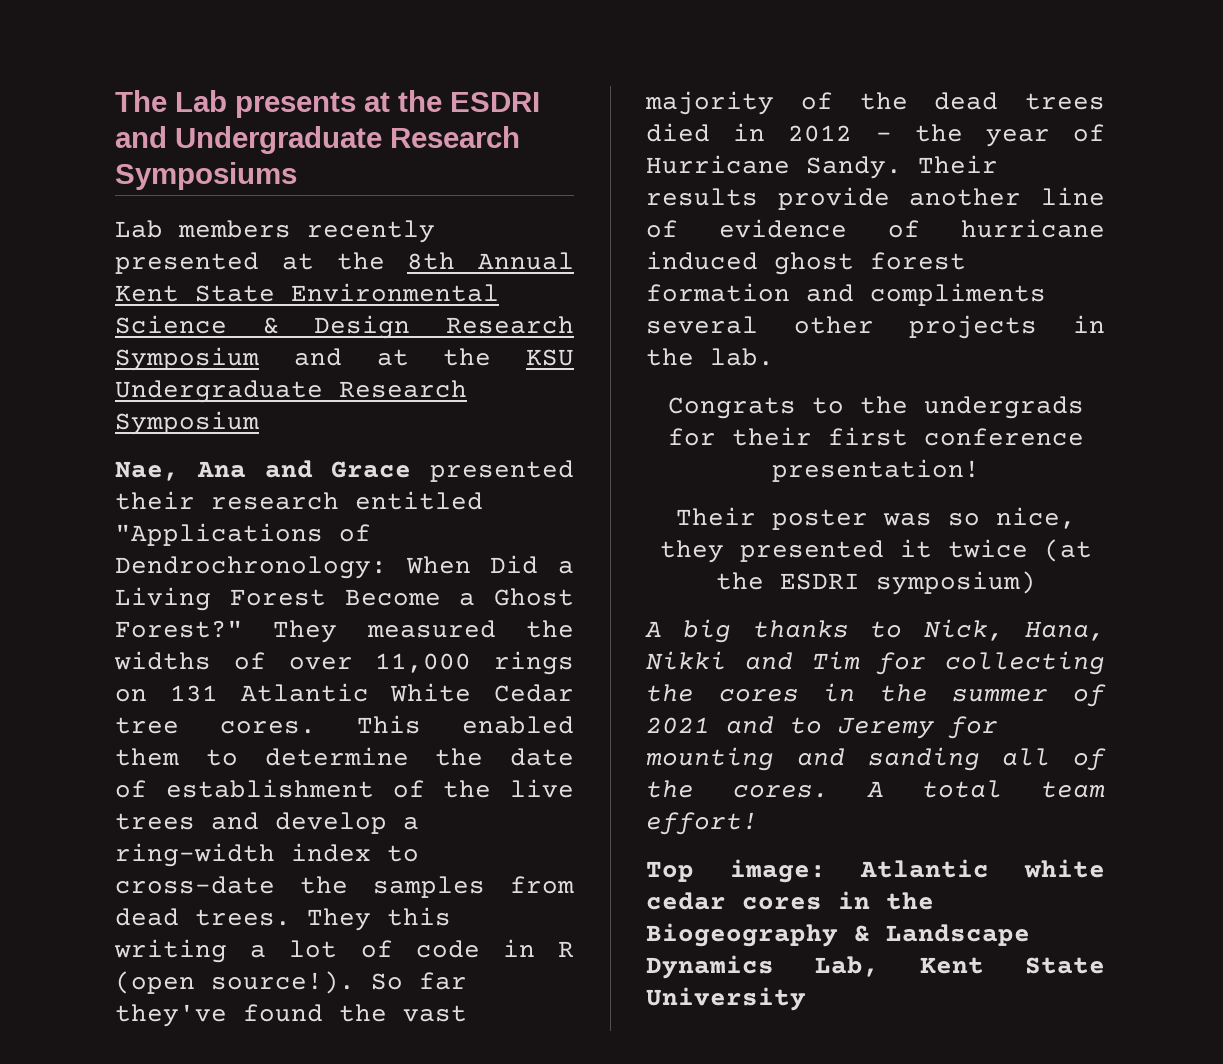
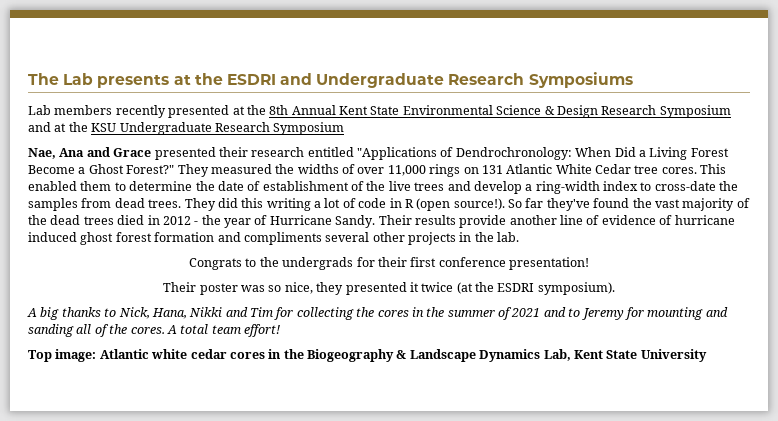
- They this writing a lot of code in R (open source!).
+ They did this writing a lot of code in R (open source!).
- Their poster was so nice, they presented it twice (at the ESDRI symposium)
+ Their poster was so nice, they presented it twice (at the ESDRI symposium).

